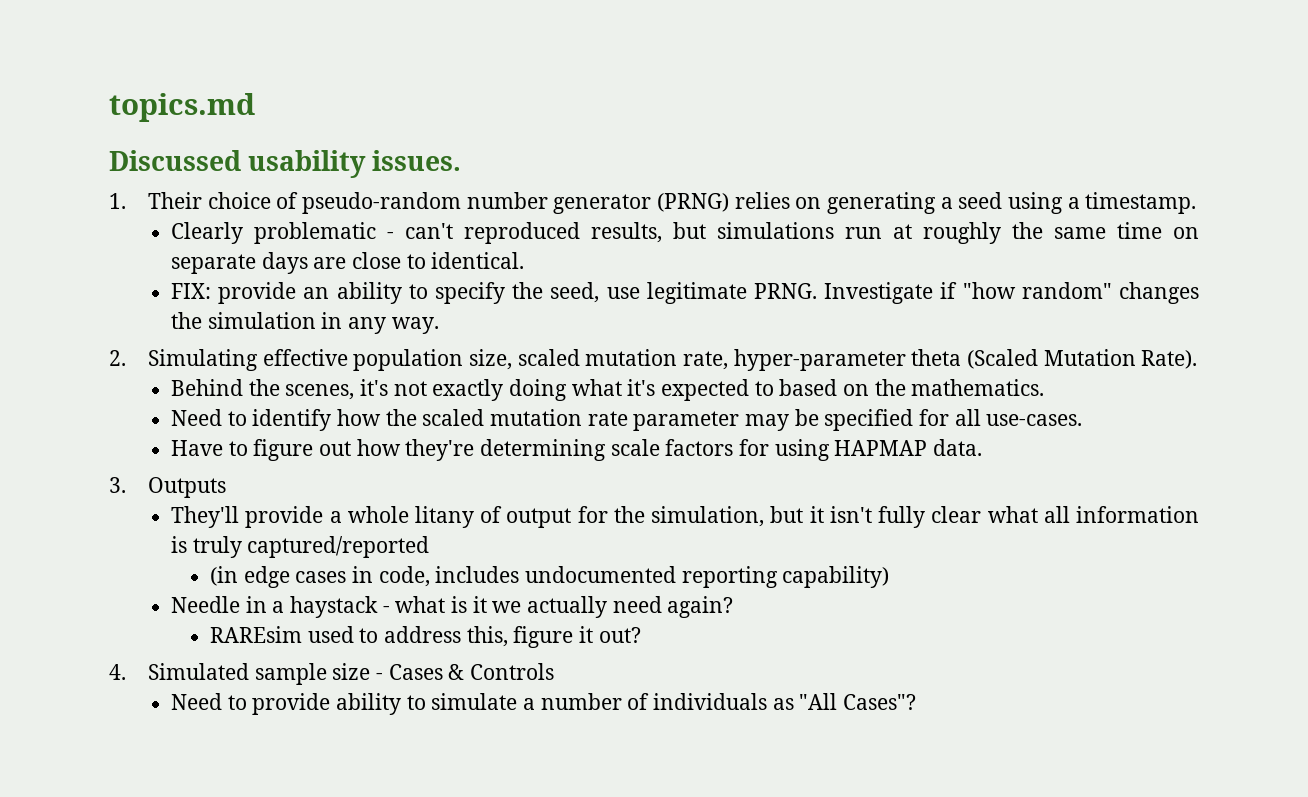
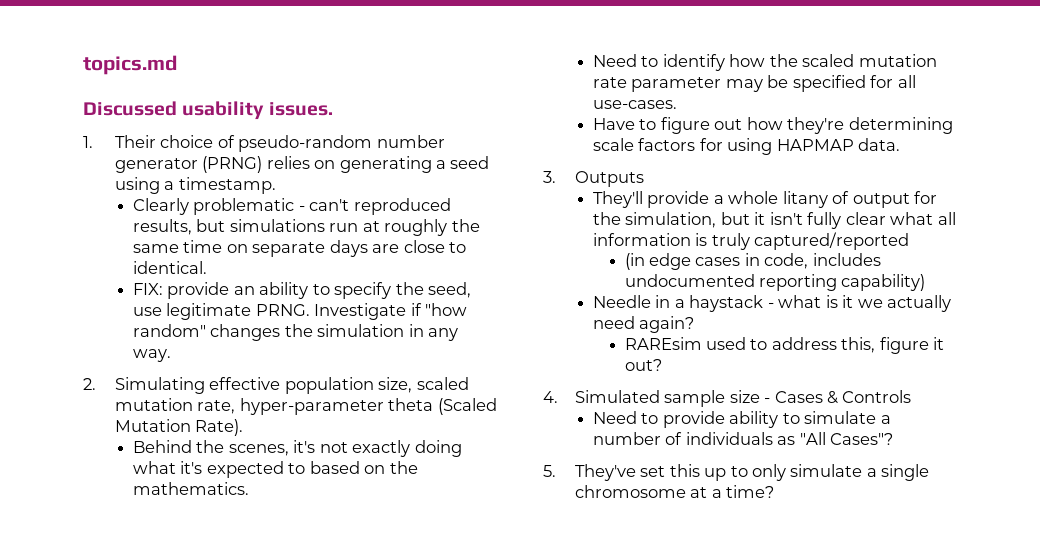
+ 5. They've set this up to only simulate a single chromosome at a time?

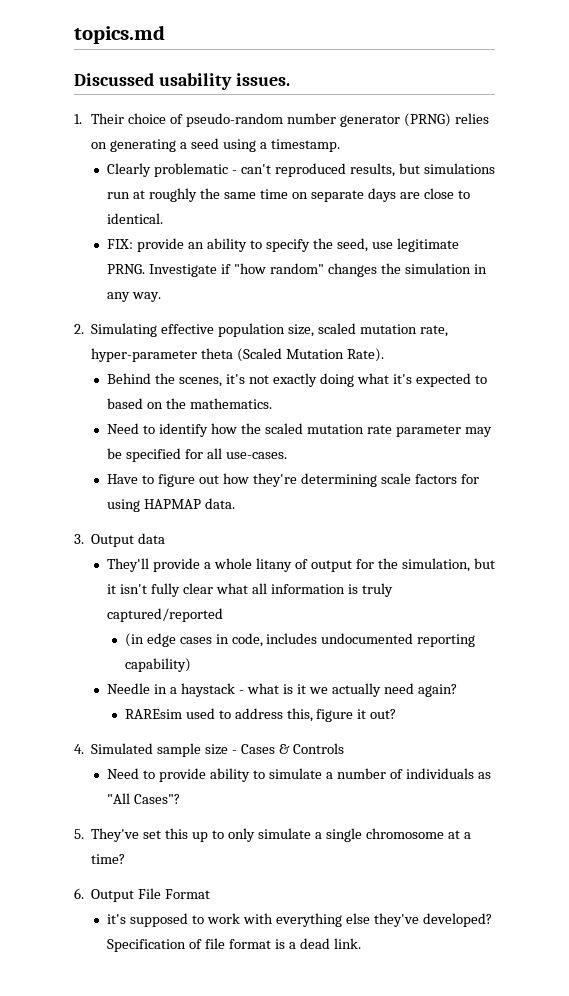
- 3. Outputs
+ 3. Output data
+ 6. Output File Format
+ it's supposed to work with everything else they've developed? Specification of file format is a dead link.

